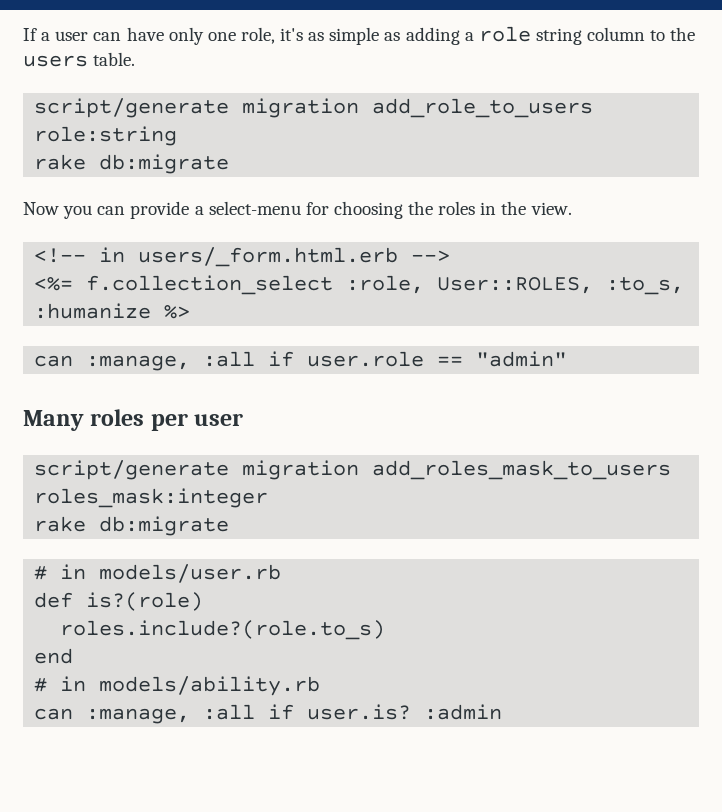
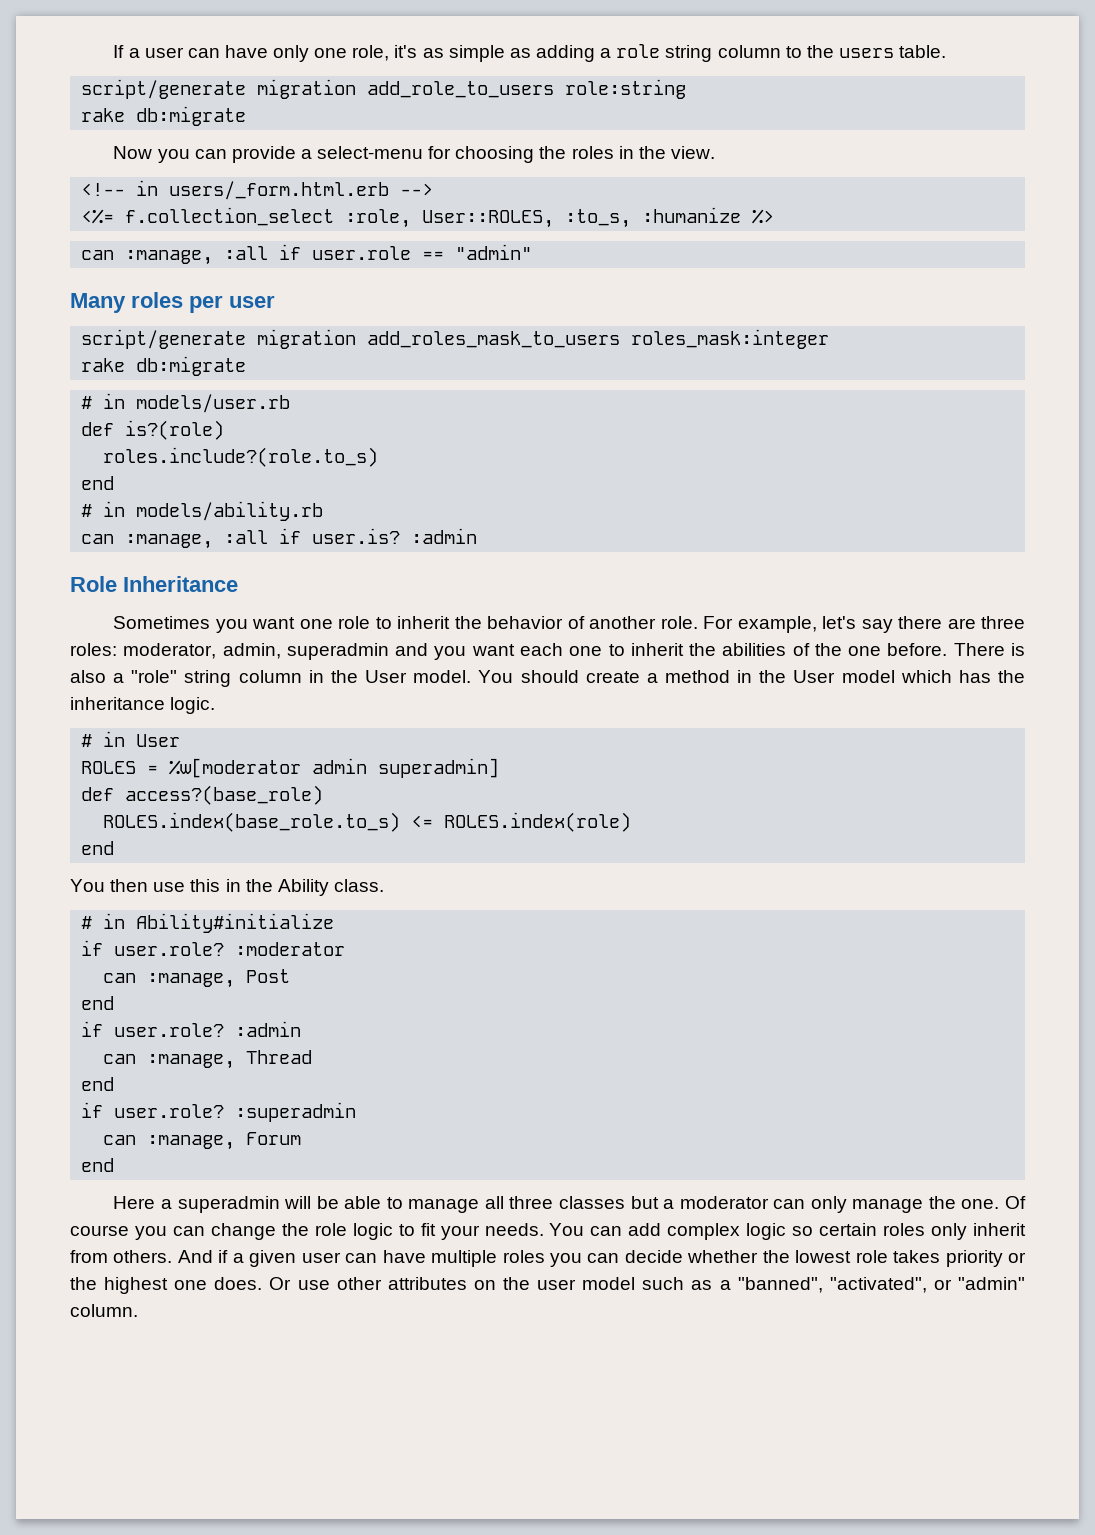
+ Role Inheritance
+ Sometimes you want one role to inherit the behavior of another role. For example, let's say there are three roles: moderator, admin, superadmin and you want each one to inherit the abilities of the one before. There is also a "role" string column in the User model. You should create a method in the User model which has the inheritance logic.
+ # in User
+ ROLES = %w[moderator admin superadmin]
+ def access?(base_role)
+ ROLES.index(base_role.to_s) <= ROLES.index(role)
+ end
+ You then use this in the Ability class.
+ # in Ability#initialize
+ if user.role? :moderator
+ can :manage, Post
+ end
+ if user.role? :admin
+ can :manage, Thread
+ end
+ if user.role? :superadmin
+ can :manage, Forum
+ end
+ Here a superadmin will be able to manage all three classes but a moderator can only manage the one. Of course you can change the role logic to fit your needs. You can add complex logic so certain roles only inherit from others. And if a given user can have multiple roles you can decide whether the lowest role takes priority or the highest one does. Or use other attributes on the user model such as a "banned", "activated", or "admin" column.

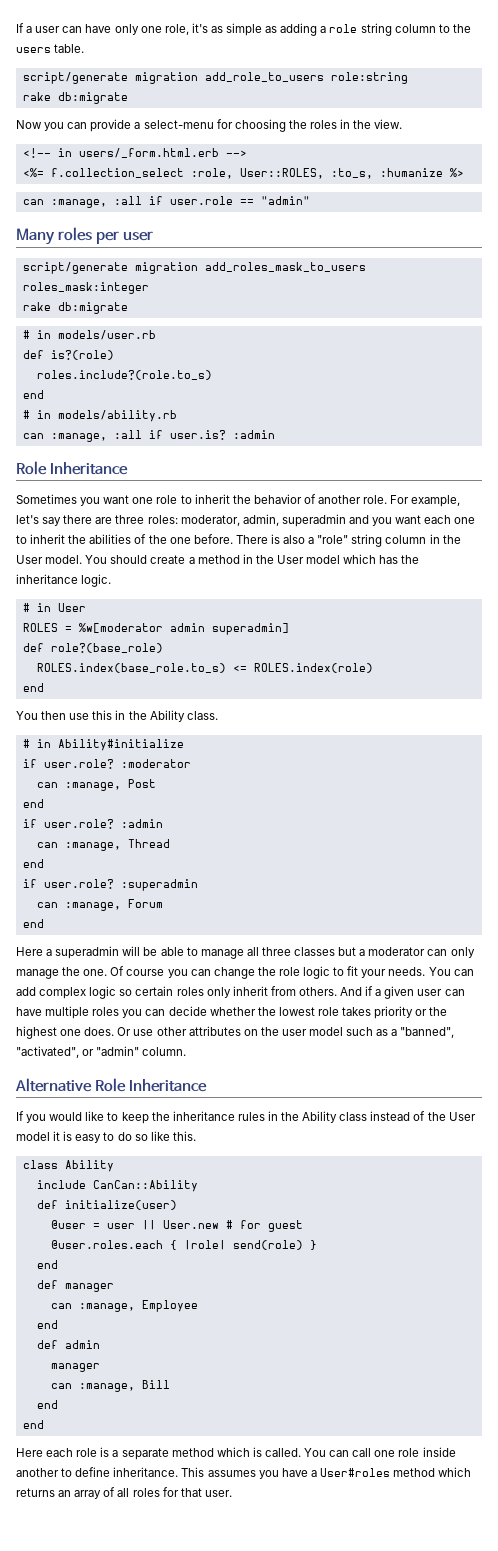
- def access?(base_role)
+ def role?(base_role)
+ Alternative Role Inheritance
+ If you would like to keep the inheritance rules in the Ability class instead of the User model it is easy to do so like this.
+ class Ability
+ include CanCan::Ability
+ def initialize(user)
+ @user = user || User.new # for guest
+ @user.roles.each { |role| send(role) }
+ end
+ def manager
+ can :manage, Employee
+ end
+ def admin
+ manager
+ can :manage, Bill
+ end
+ end
+ Here each role is a separate method which is called. You can call one role inside another to define inheritance. This assumes you have a User#roles method which returns an array of all roles for that user.

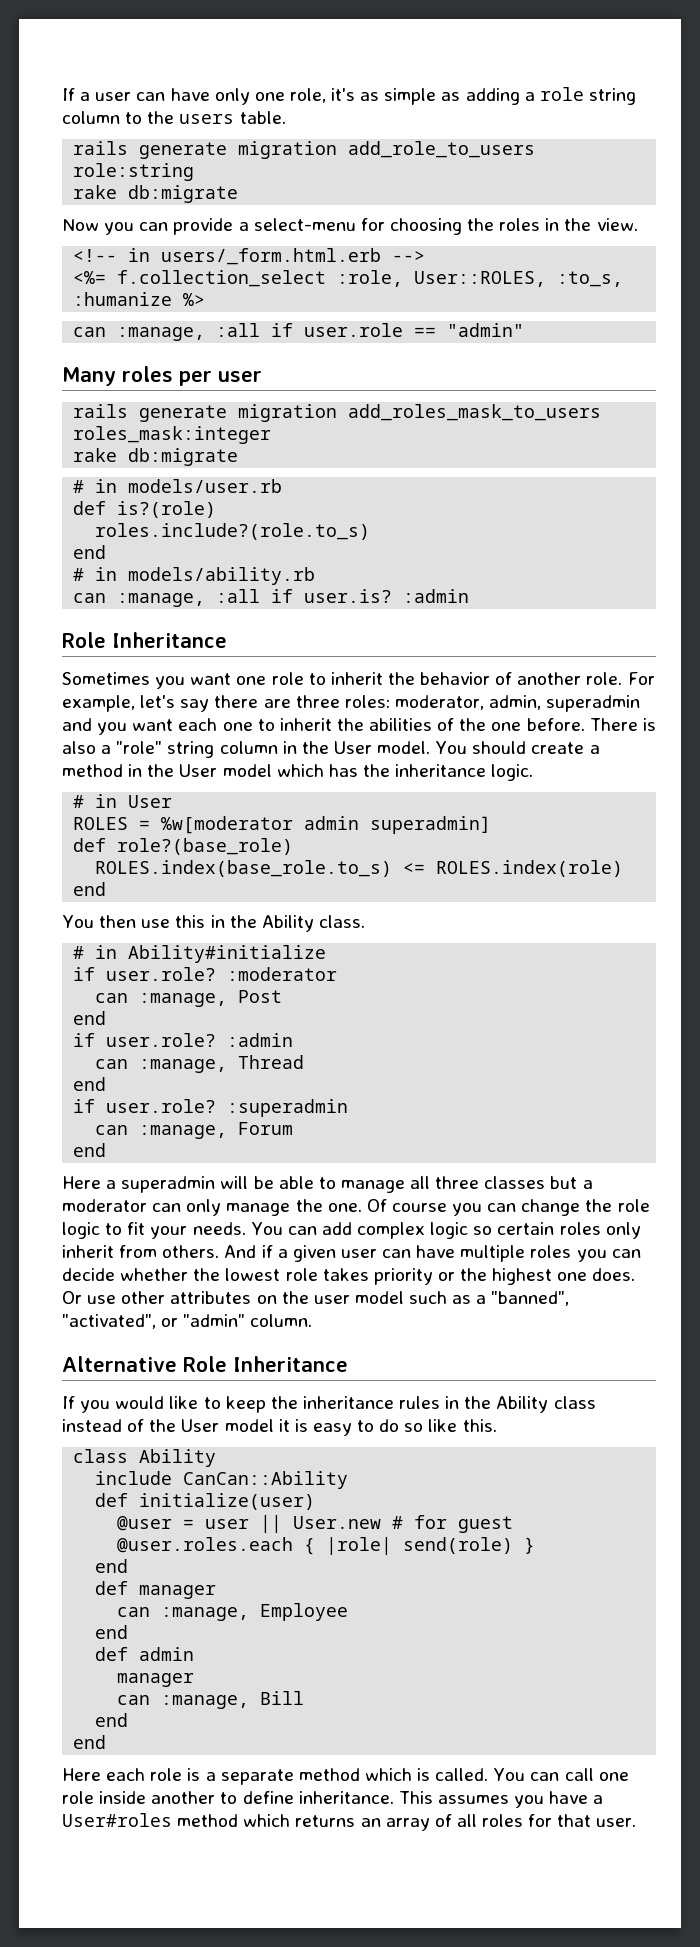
- script/generate migration add_role_to_users role:string
+ rails generate migration add_role_to_users role:string
- script/generate migration add_roles_mask_to_users roles_mask:integer
+ rails generate migration add_roles_mask_to_users roles_mask:integer

